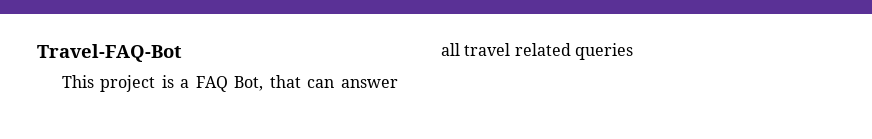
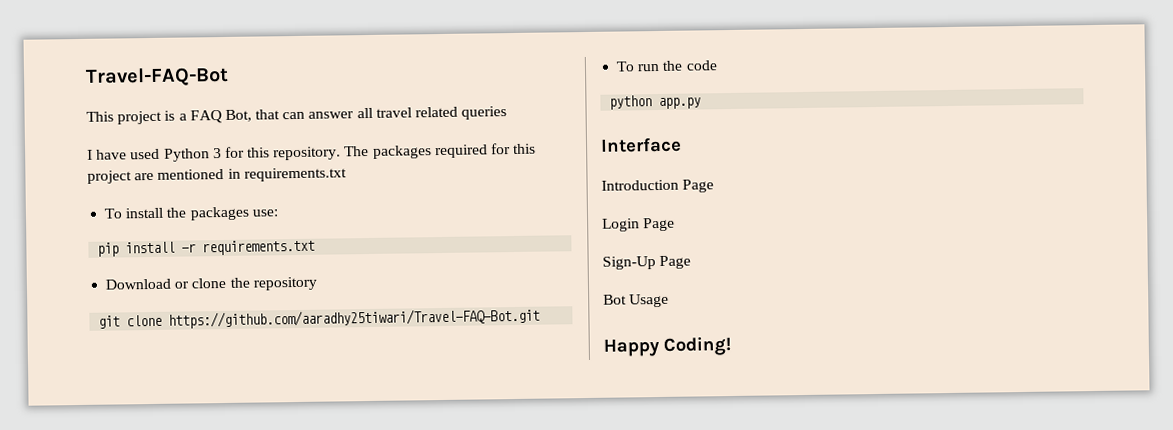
+ I have used Python 3 for this repository. The packages required for this project are mentioned in requirements.txt
+ To install the packages use:
+ pip install -r requirements.txt
+ Download or clone the repository
+ git clone https://github.com/aaradhy25tiwari/Travel-FAQ-Bot.git
+ To run the code
+ python app.py
+ Interface
+ Introduction Page
+ Login Page
+ Sign-Up Page
+ Bot Usage
+ Happy Coding!

